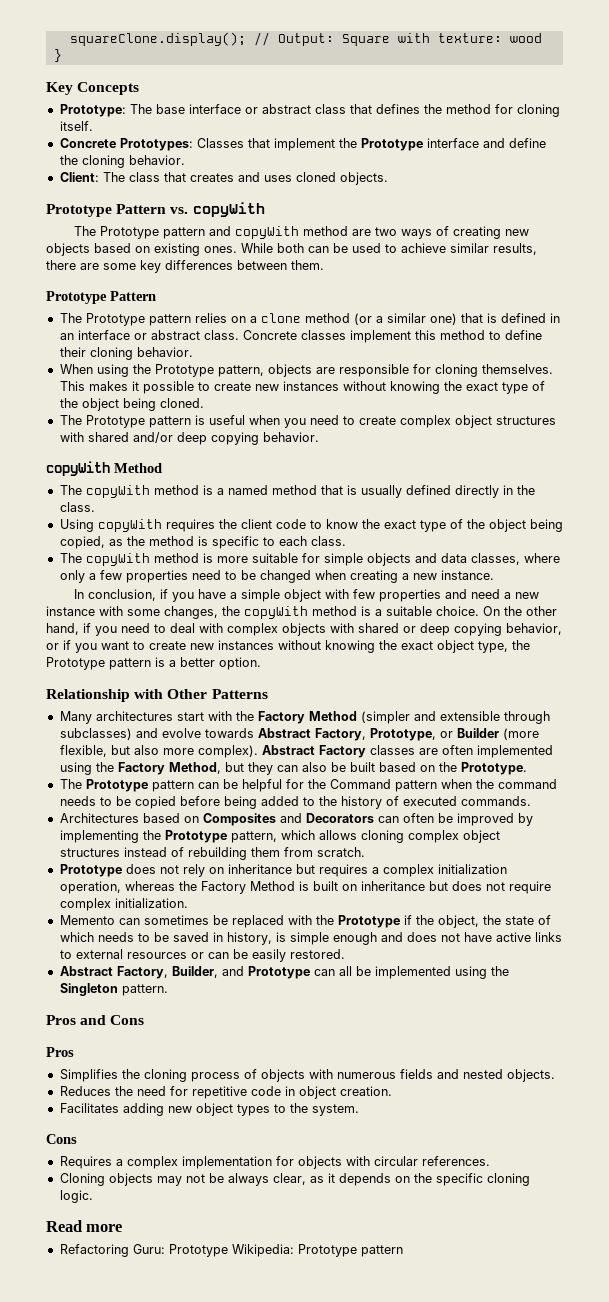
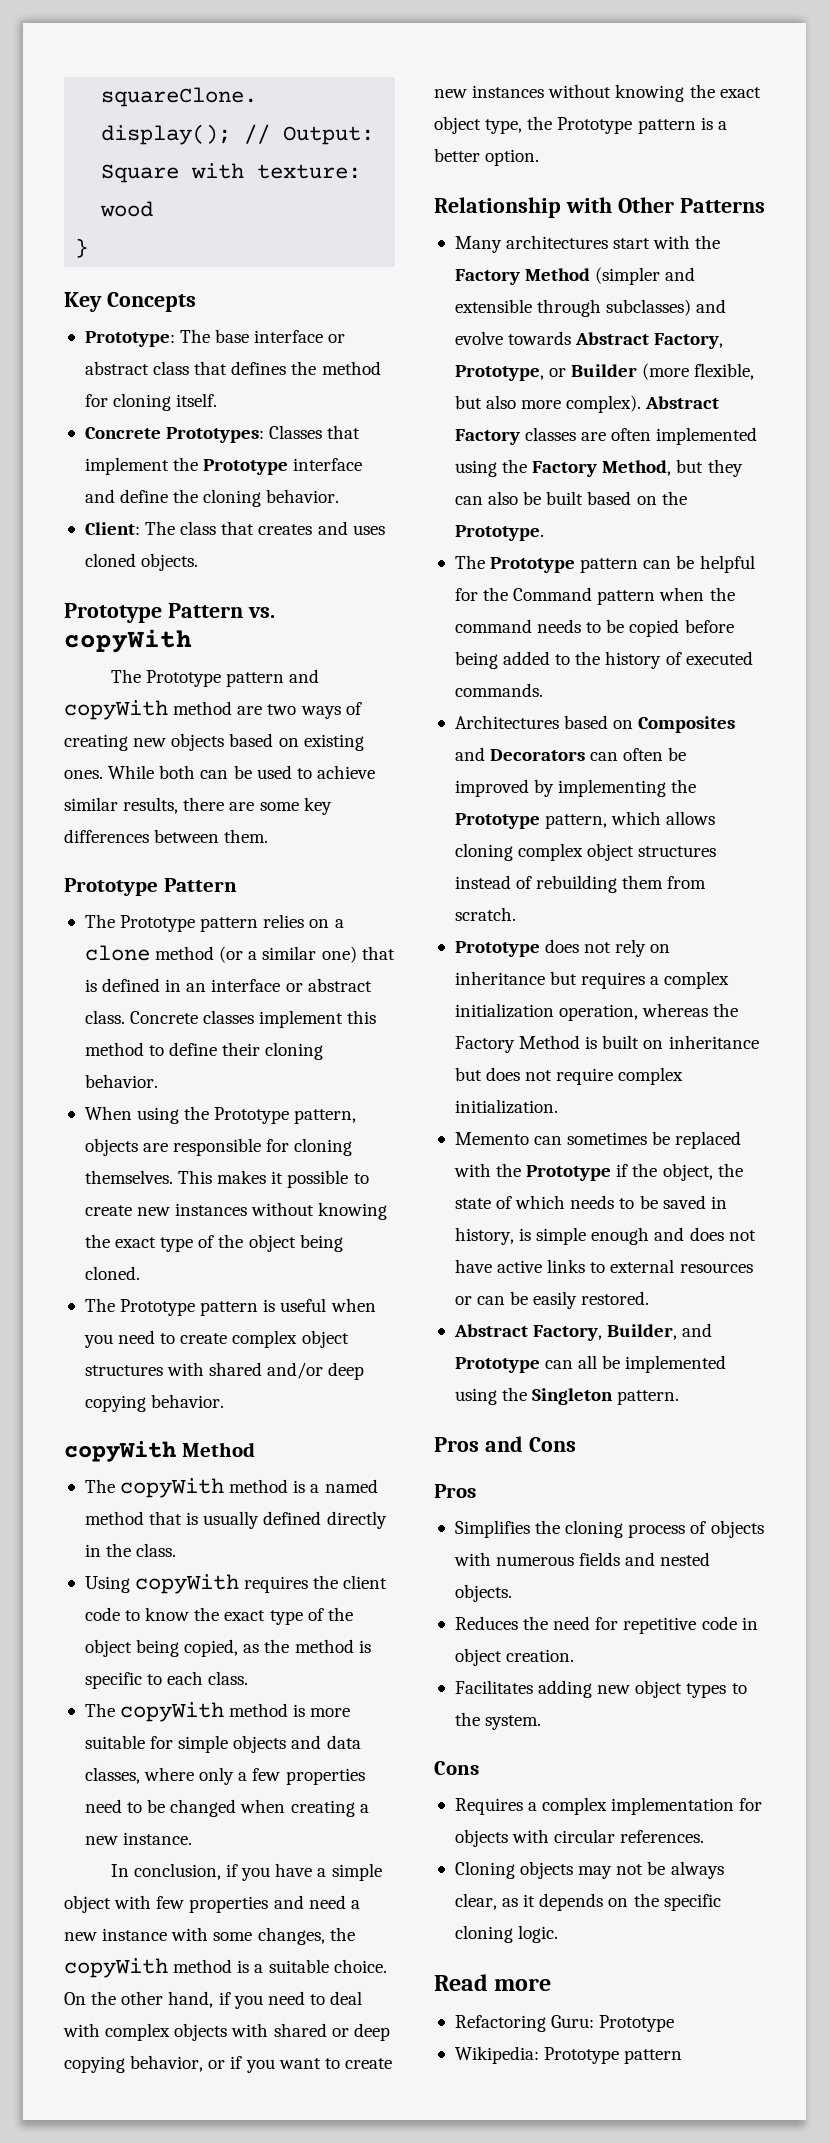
- Refactoring Guru: Prototype Wikipedia: Prototype pattern
+ Refactoring Guru: Prototype
+ Wikipedia: Prototype pattern

